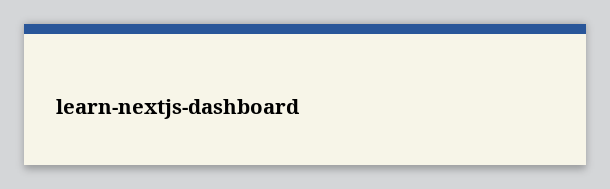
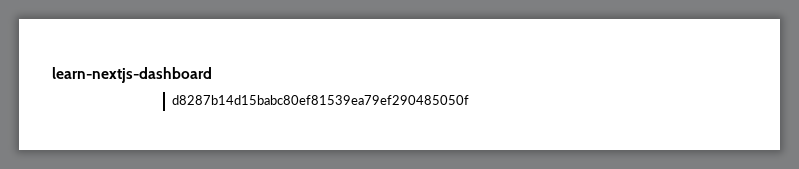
+ d8287b14d15babc80ef81539ea79ef290485050f

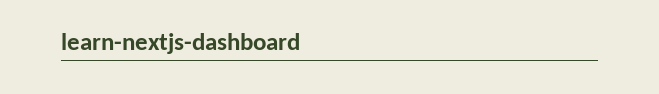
- d8287b14d15babc80ef81539ea79ef290485050f

